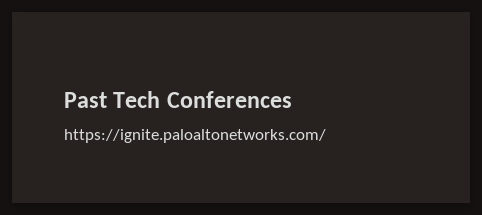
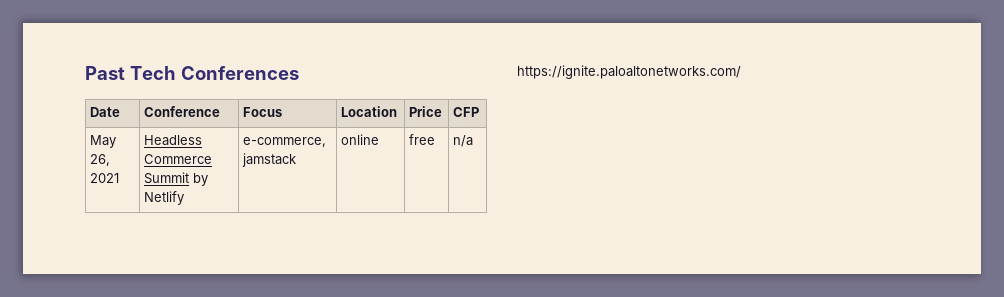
+ Date | Conference | Focus | Location | Price | CFP
+ May 26, 2021 | Headless Commerce Summit by Netlify | e-commerce, jamstack | online | free | n/a

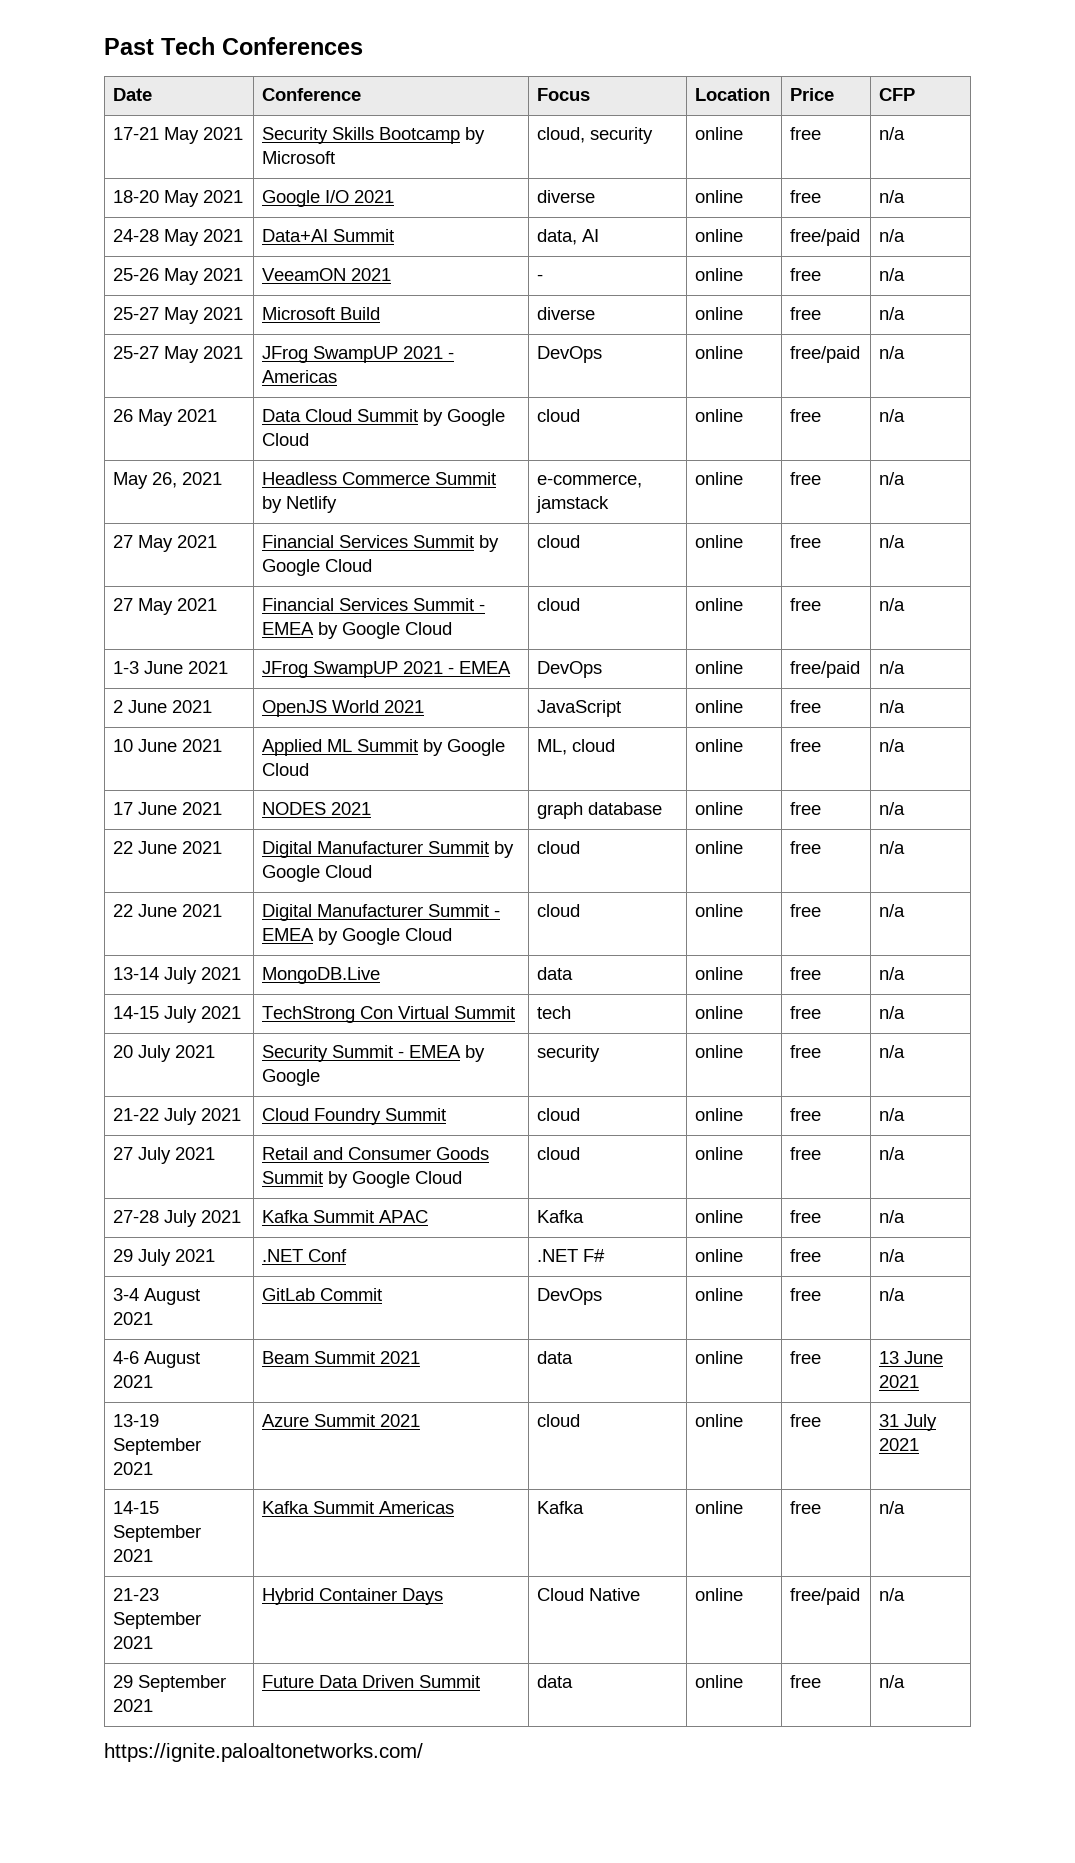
+ 17-21 May 2021 | Security Skills Bootcamp by Microsoft | cloud, security | online | free | n/a
+ 18-20 May 2021 | Google I/O 2021 | diverse | online | free | n/a
+ 24-28 May 2021 | Data+AI Summit | data, AI | online | free/paid | n/a
+ 25-26 May 2021 | VeeamON 2021 | - | online | free | n/a
+ 25-27 May 2021 | Microsoft Build | diverse | online | free | n/a
+ 25-27 May 2021 | JFrog SwampUP 2021 - Americas | DevOps | online | free/paid | n/a
+ 26 May 2021 | Data Cloud Summit by Google Cloud | cloud | online | free | n/a
+ 27 May 2021 | Financial Services Summit by Google Cloud | cloud | online | free | n/a
+ 27 May 2021 | Financial Services Summit - EMEA by Google Cloud | cloud | online | free | n/a
+ 1-3 June 2021 | JFrog SwampUP 2021 - EMEA | DevOps | online | free/paid | n/a
+ 2 June 2021 | OpenJS World 2021 | JavaScript | online | free | n/a
+ 10 June 2021 | Applied ML Summit by Google Cloud | ML, cloud | online | free | n/a
+ 17 June 2021 | NODES 2021 | graph database | online | free | n/a
+ 22 June 2021 | Digital Manufacturer Summit by Google Cloud | cloud | online | free | n/a
+ 22 June 2021 | Digital Manufacturer Summit - EMEA by Google Cloud | cloud | online | free | n/a
+ 13-14 July 2021 | MongoDB.Live | data | online | free | n/a
+ 14-15 July 2021 | TechStrong Con Virtual Summit | tech | online | free | n/a
+ 20 July 2021 | Security Summit - EMEA by Google | security | online | free | n/a
+ 21-22 July 2021 | Cloud Foundry Summit | cloud | online | free | n/a
+ 27 July 2021 | Retail and Consumer Goods Summit by Google Cloud | cloud | online | free | n/a
+ 27-28 July 2021 | Kafka Summit APAC | Kafka | online | free | n/a
+ 29 July 2021 | .NET Conf | .NET F# | online | free | n/a
+ 3-4 August 2021 | GitLab Commit | DevOps | online | free | n/a
+ 4-6 August 2021 | Beam Summit 2021 | data | online | free | 13 June 2021
+ 13-19 September 2021 | Azure Summit 2021 | cloud | online | free | 31 July 2021
+ 14-15 September 2021 | Kafka Summit Americas | Kafka | online | free | n/a
+ 21-23 September 2021 | Hybrid Container Days | Cloud Native | online | free/paid | n/a
+ 29 September 2021 | Future Data Driven Summit | data | online | free | n/a

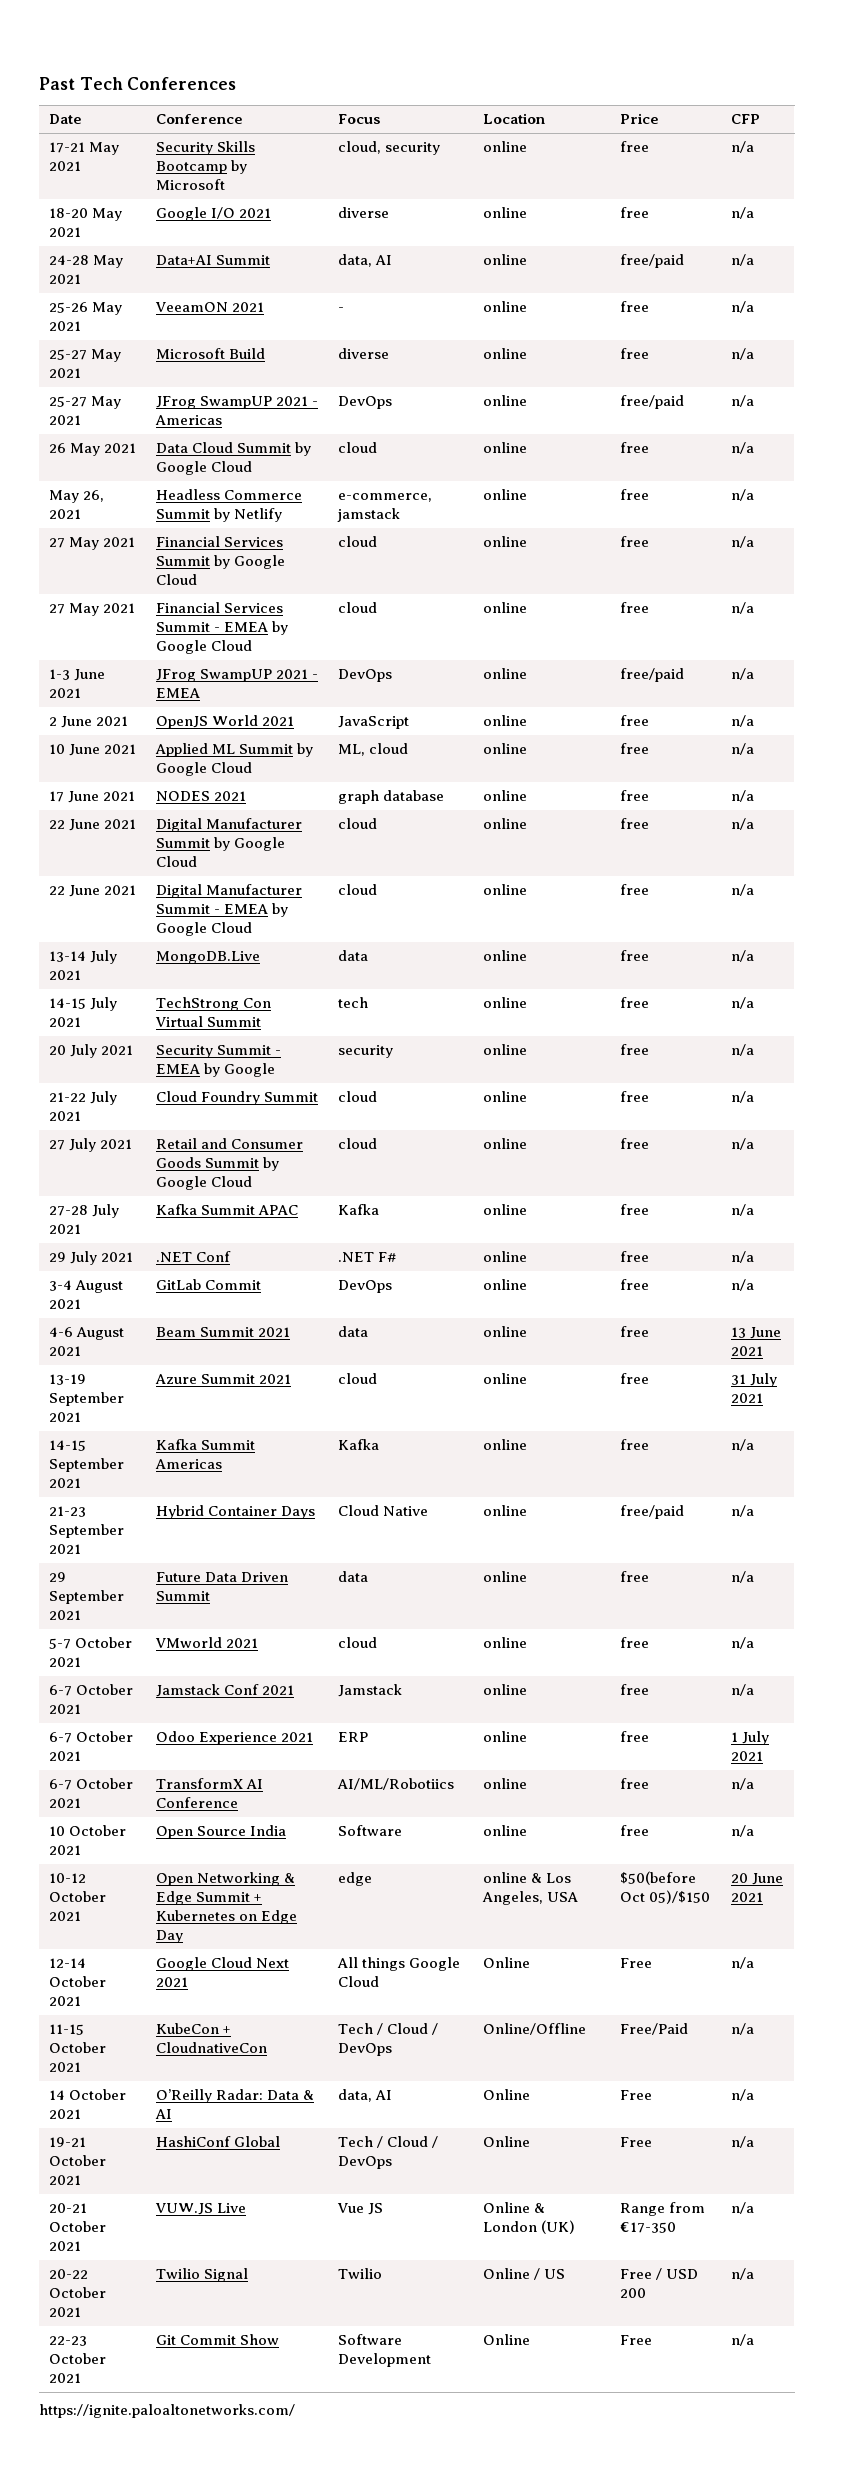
+ 5-7 October 2021 | VMworld 2021 | cloud | online | free | n/a
+ 6-7 October 2021 | Jamstack Conf 2021 | Jamstack | online | free | n/a
+ 6-7 October 2021 | Odoo Experience 2021 | ERP | online | free | 1 July 2021
+ 6-7 October 2021 | TransformX AI Conference | AI/ML/Robotiics | online | free | n/a
+ 10 October 2021 | Open Source India | Software | online | free | n/a
+ 10-12 October 2021 | Open Networking & Edge Summit + Kubernetes on Edge Day | edge | online & Los Angeles, USA | $50(before Oct 05)/$150 | 20 June 2021
+ 12-14 October 2021 | Google Cloud Next 2021 | All things Google Cloud | Online | Free | n/a
+ 11-15 October 2021 | KubeCon + CloudnativeCon | Tech / Cloud / DevOps | Online/Offline | Free/Paid | n/a
+ 14 October 2021 | O’Reilly Radar: Data & AI | data, AI | Online | Free | n/a
+ 19-21 October 2021 | HashiConf Global | Tech / Cloud / DevOps | Online | Free | n/a
+ 20-21 October 2021 | VUW.JS Live | Vue JS | Online & London (UK) | Range from €17-350 | n/a
+ 20-22 October 2021 | Twilio Signal | Twilio | Online / US | Free / USD 200 | n/a
+ 22-23 October 2021 | Git Commit Show | Software Development | Online | Free | n/a

